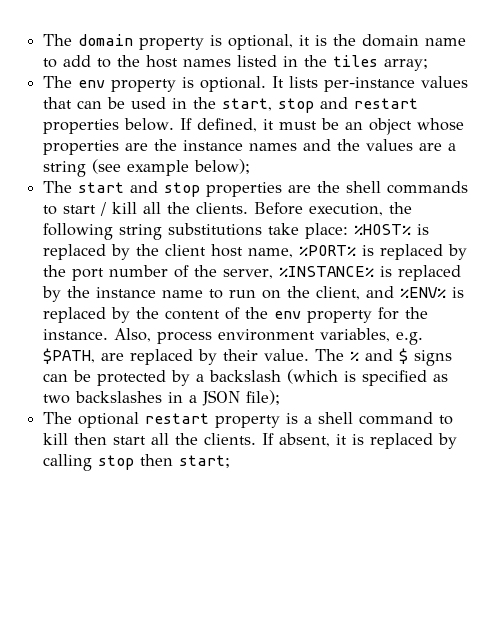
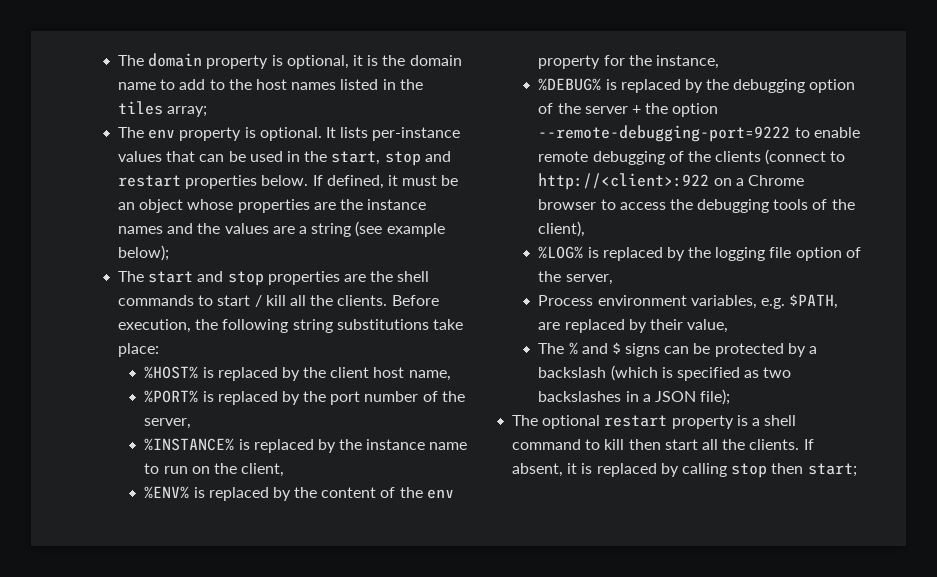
- Before execution, the following string substitutions take place: %HOST% is replaced by the client host name, %PORT% is replaced by the port number of the server, %INSTANCE% is replaced by the instance name to run on the client, and %ENV% is replaced by the content of the env property for the instance. Also, process environment variables, e.g. $PATH, are replaced by their value. The % and $ signs can be protected by a backslash (which is specified as two backslashes in a JSON file);
+ Before execution, the following string substitutions take place:
+ %HOST% is replaced by the client host name,
+ %PORT% is replaced by the port number of the server,
+ %INSTANCE% is replaced by the instance name to run on the client,
+ %ENV% is replaced by the content of the env property for the instance,
+ %DEBUG% is replaced by the debugging option of the server + the option --remote-debugging-port=9222 to enable remote debugging of the clients (connect to http://<client>:922 on a Chrome browser to access the debugging tools of the client),
+ %LOG% is replaced by the logging file option of the server,
+ Process environment variables, e.g. $PATH, are replaced by their value,
+ The % and $ signs can be protected by a backslash (which is specified as two backslashes in a JSON file);

